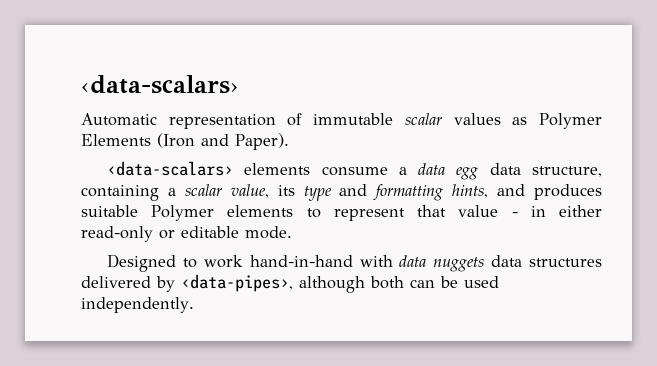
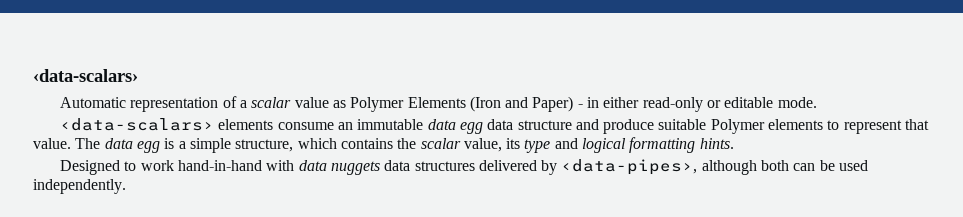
- Automatic representation of immutable scalar values as Polymer Elements (Iron and Paper).
- ‹data-scalars› elements consume a data egg data structure, containing a scalar value, its type and formatting hints, and produces suitable Polymer elements to represent that value - in either read-only or editable mode.
+ Automatic representation of a scalar value as Polymer Elements (Iron and Paper) - in either read-only or editable mode.
+ ‹data-scalars› elements consume an immutable data egg data structure and produce suitable Polymer elements to represent that value. The data egg is a simple structure, which contains the scalar value, its type and logical formatting hints.

